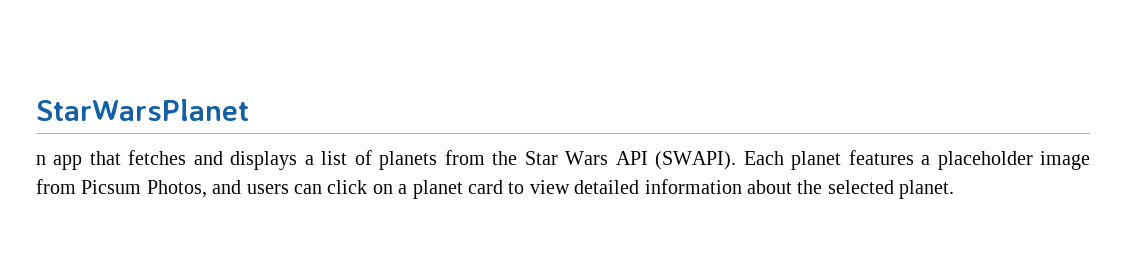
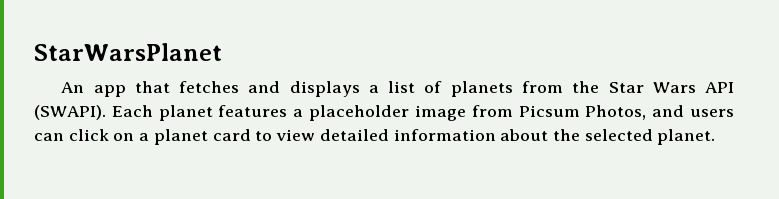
- n app that fetches and displays a list of planets from the Star Wars API (SWAPI).
+ An app that fetches and displays a list of planets from the Star Wars API (SWAPI).

